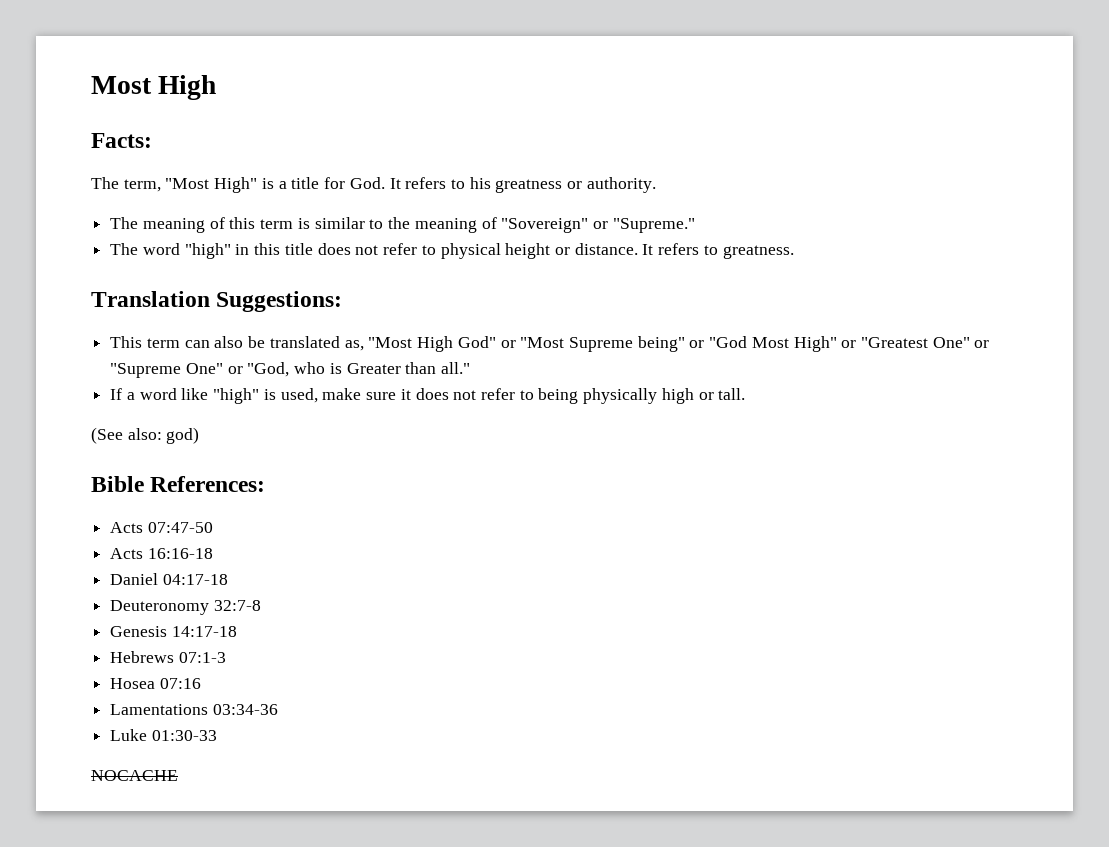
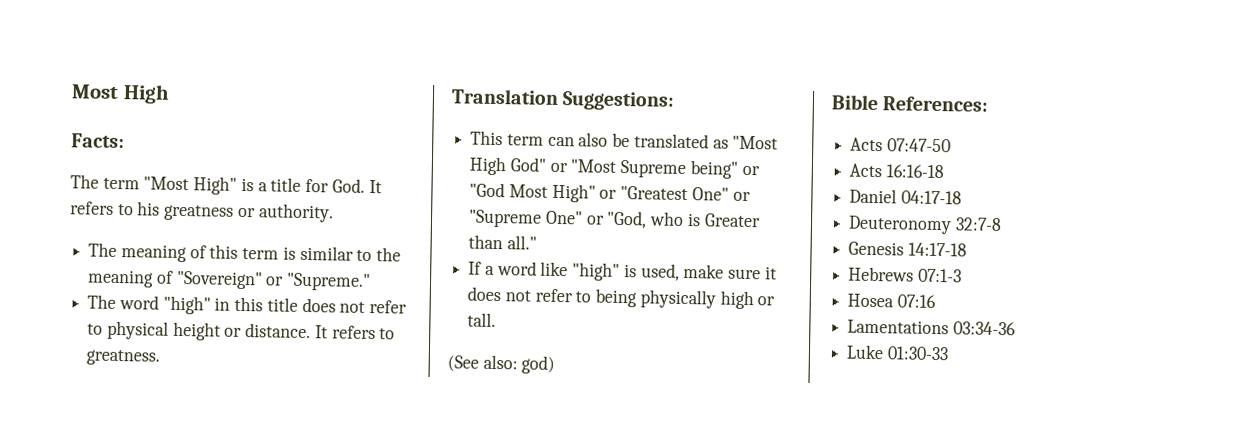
- The term, "Most High" is a title for God. It refers to his greatness or authority.
+ The term "Most High" is a title for God. It refers to his greatness or authority.
- This term can also be translated as, "Most High God" or "Most Supreme being" or "God Most High" or "Greatest One" or "Supreme One" or "God, who is Greater than all."
+ This term can also be translated as "Most High God" or "Most Supreme being" or "God Most High" or "Greatest One" or "Supreme One" or "God, who is Greater than all."
- NOCACHE

